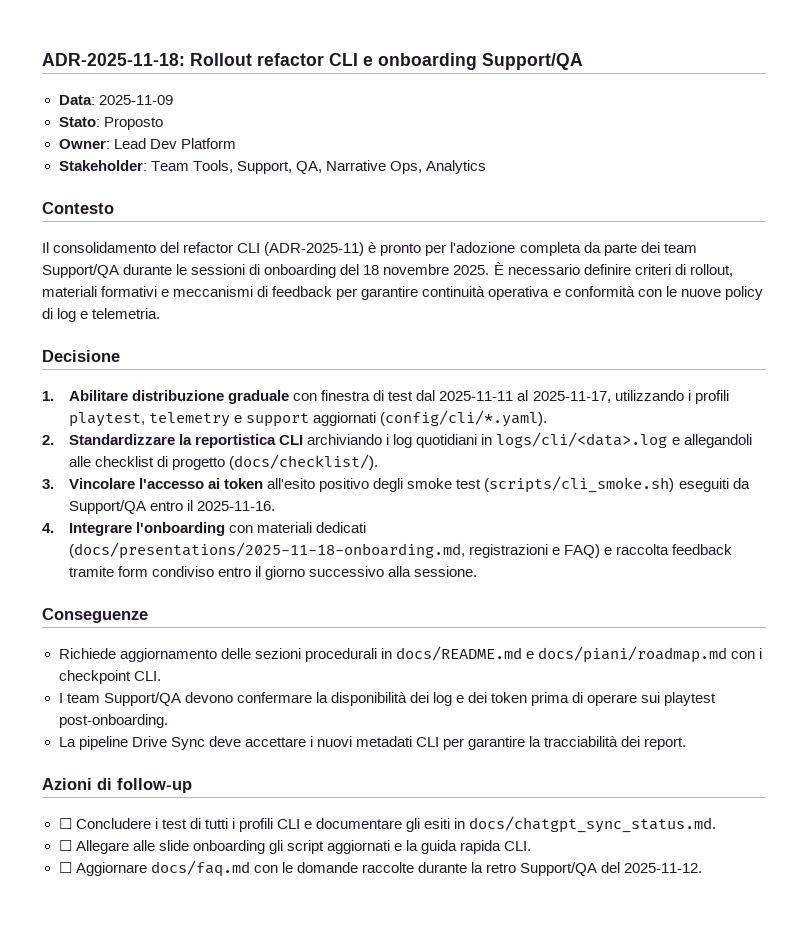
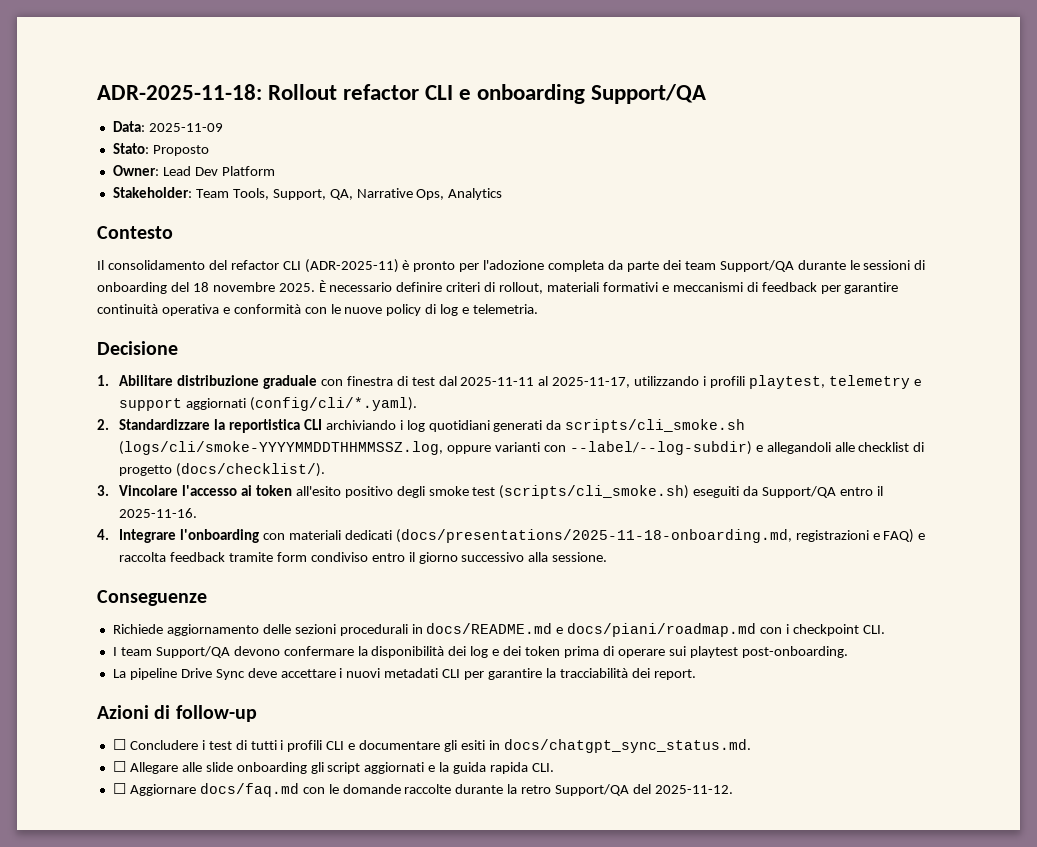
- 2. Standardizzare la reportistica CLI archiviando i log quotidiani in logs/cli/<data>.log e allegandoli alle checklist di progetto (docs/checklist/).
+ 2. Standardizzare la reportistica CLI archiviando i log quotidiani generati da scripts/cli_smoke.sh (logs/cli/smoke-YYYYMMDDTHHMMSSZ.log, oppure varianti con --label/--log-subdir) e allegandoli alle checklist di progetto (docs/checklist/).

